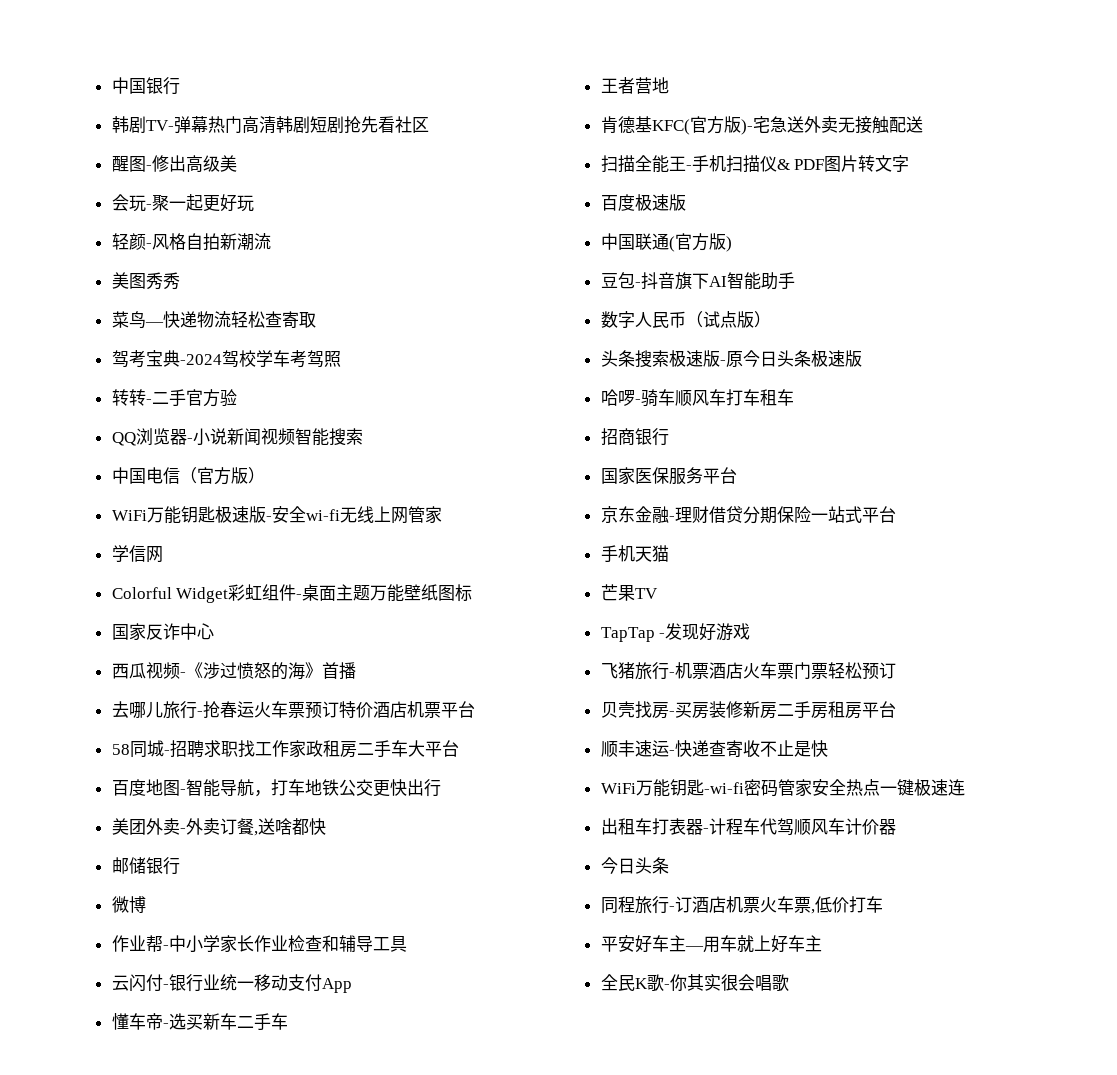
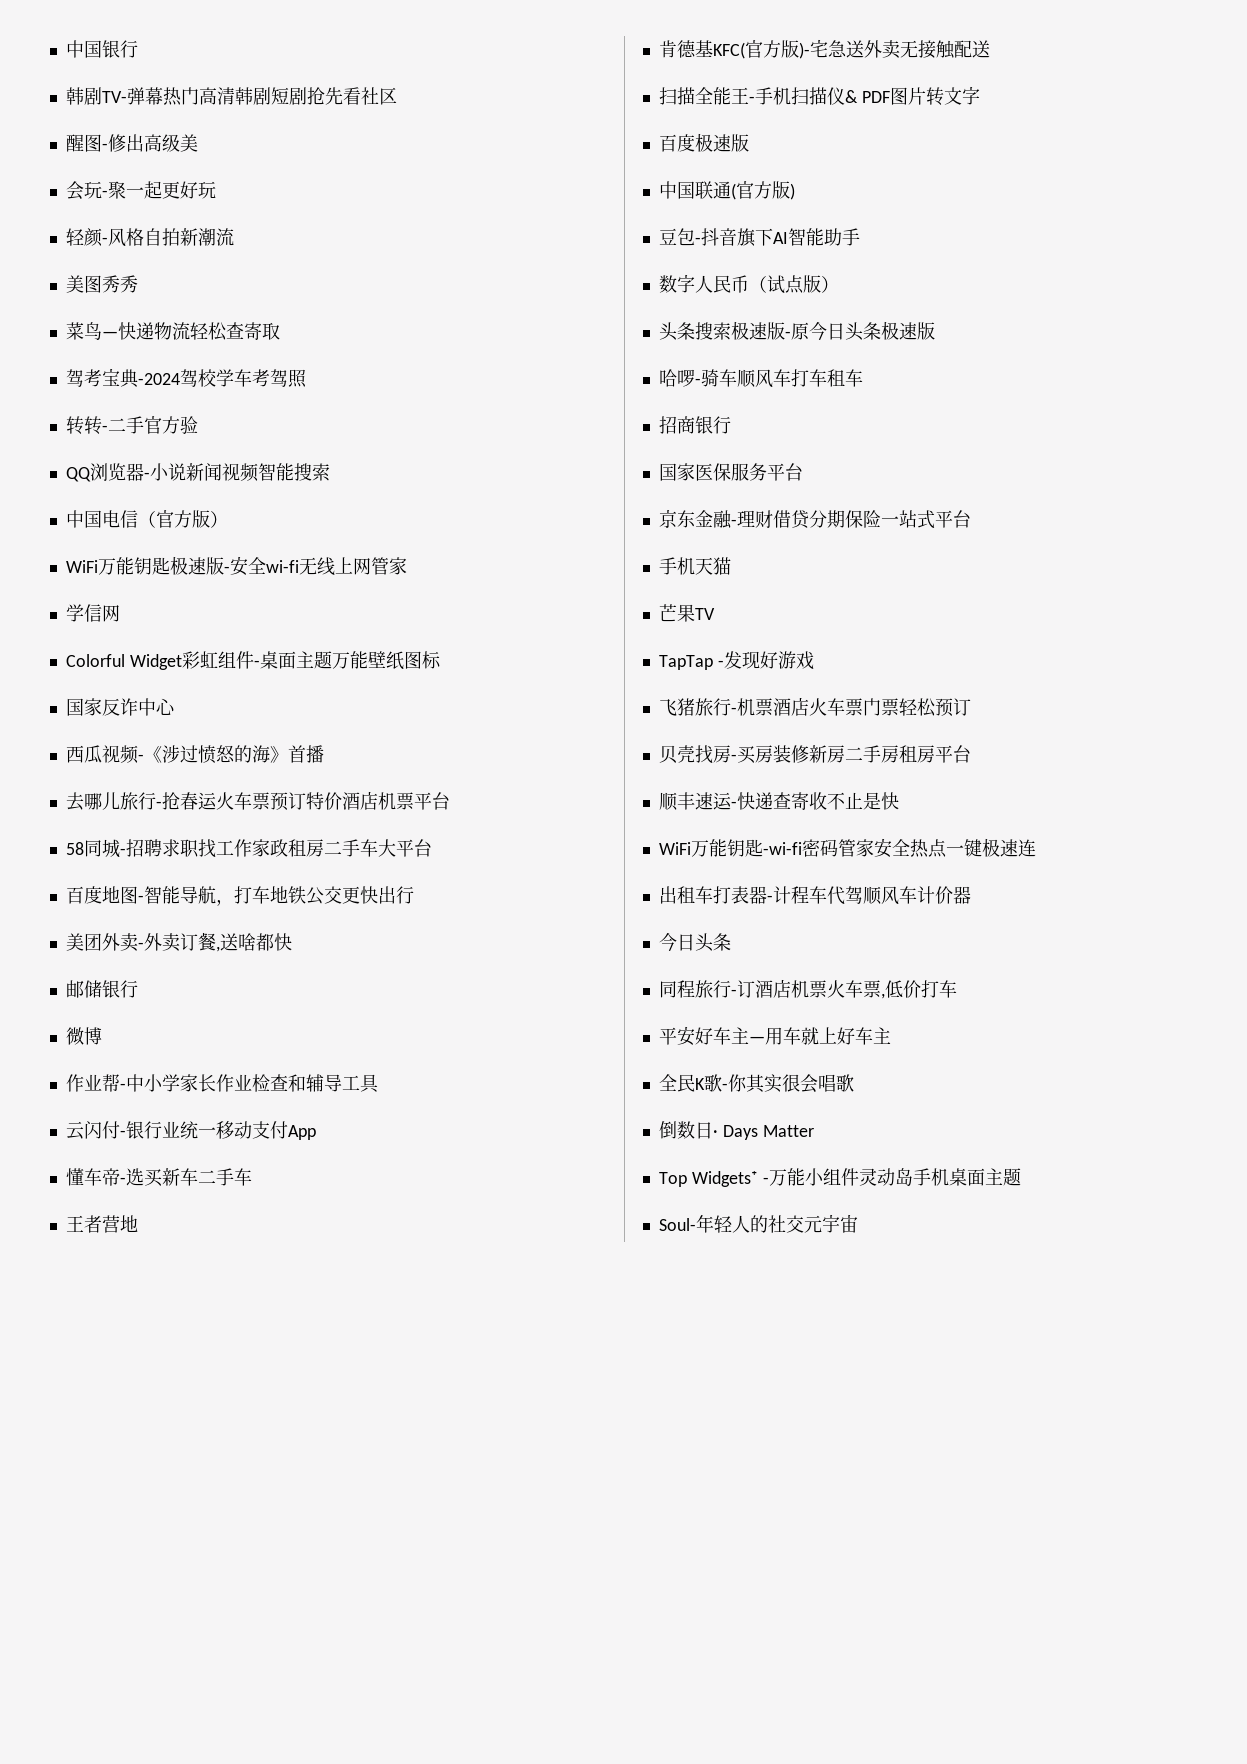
+ 倒数日· Days Matter
+ Top Widgets⁺ -万能小组件灵动岛手机桌面主题
+ Soul-年轻人的社交元宇宙

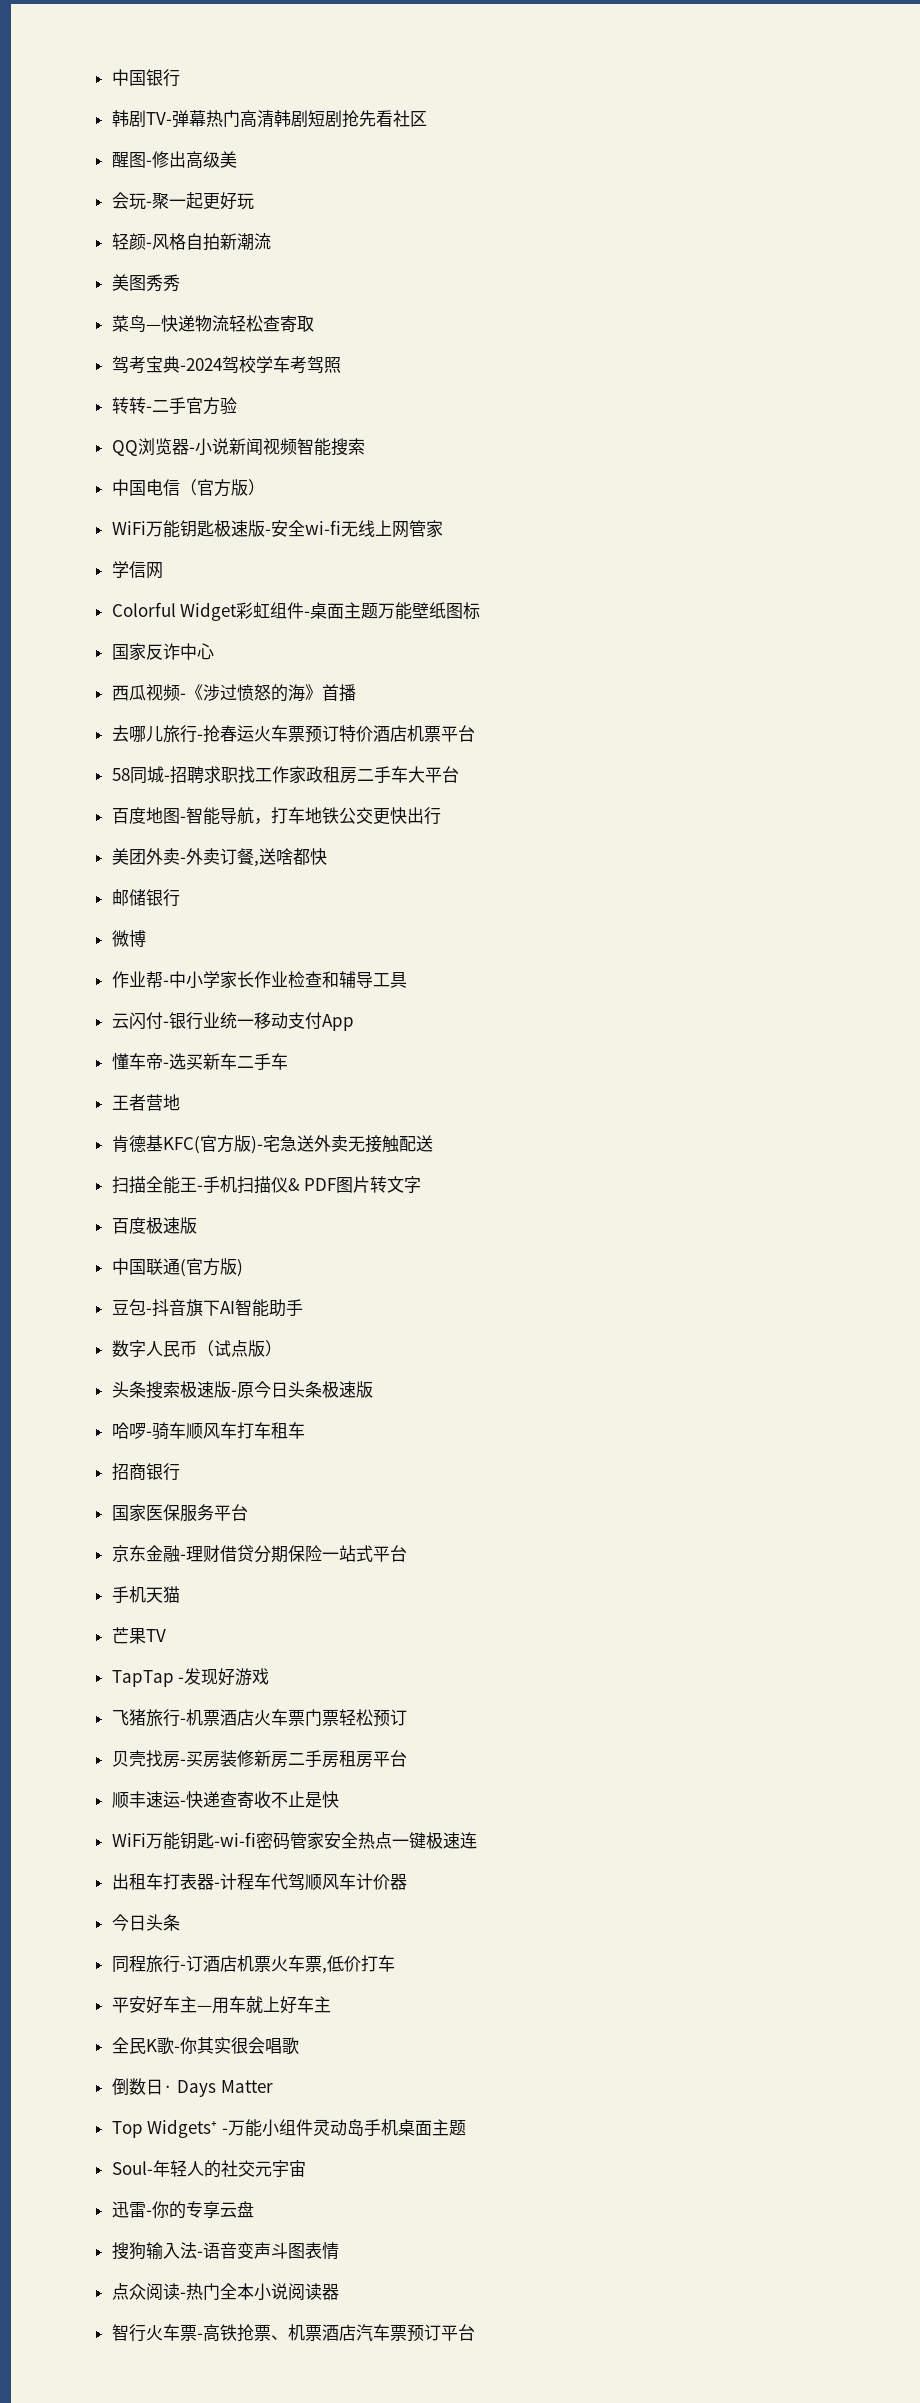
+ 迅雷-你的专享云盘
+ 搜狗输入法-语音变声斗图表情
+ 点众阅读-热门全本小说阅读器
+ 智行火车票-高铁抢票、机票酒店汽车票预订平台

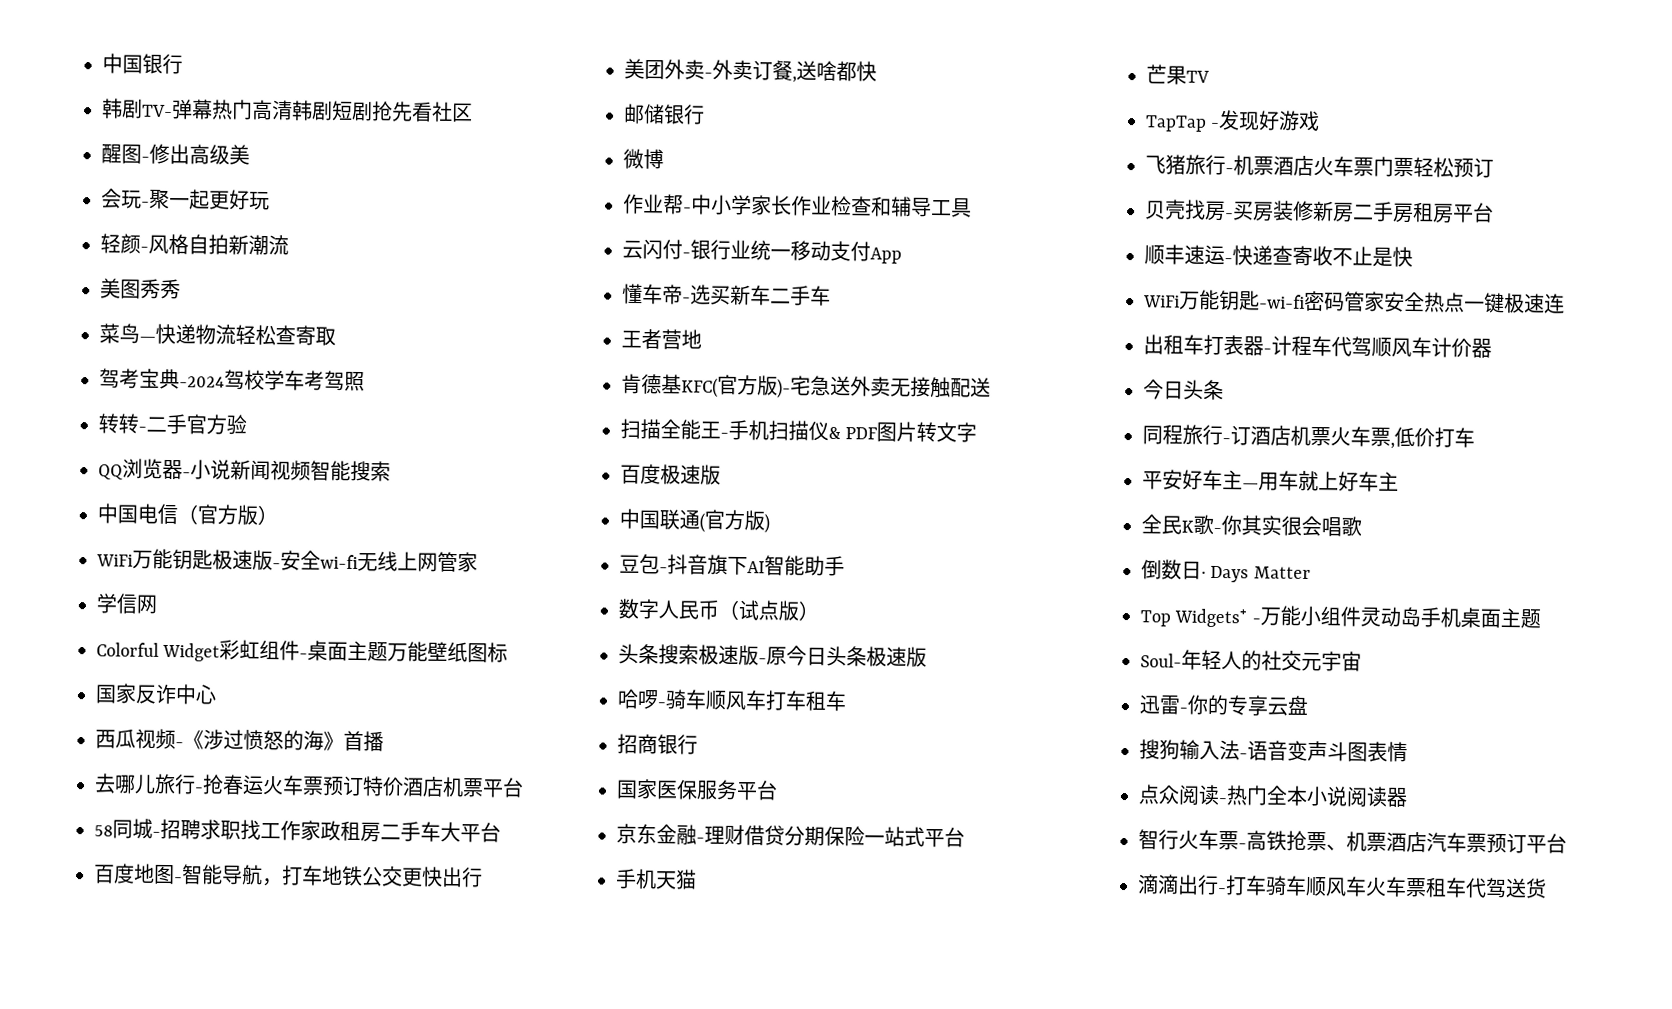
+ 滴滴出行-打车骑车顺风车火车票租车代驾送货

